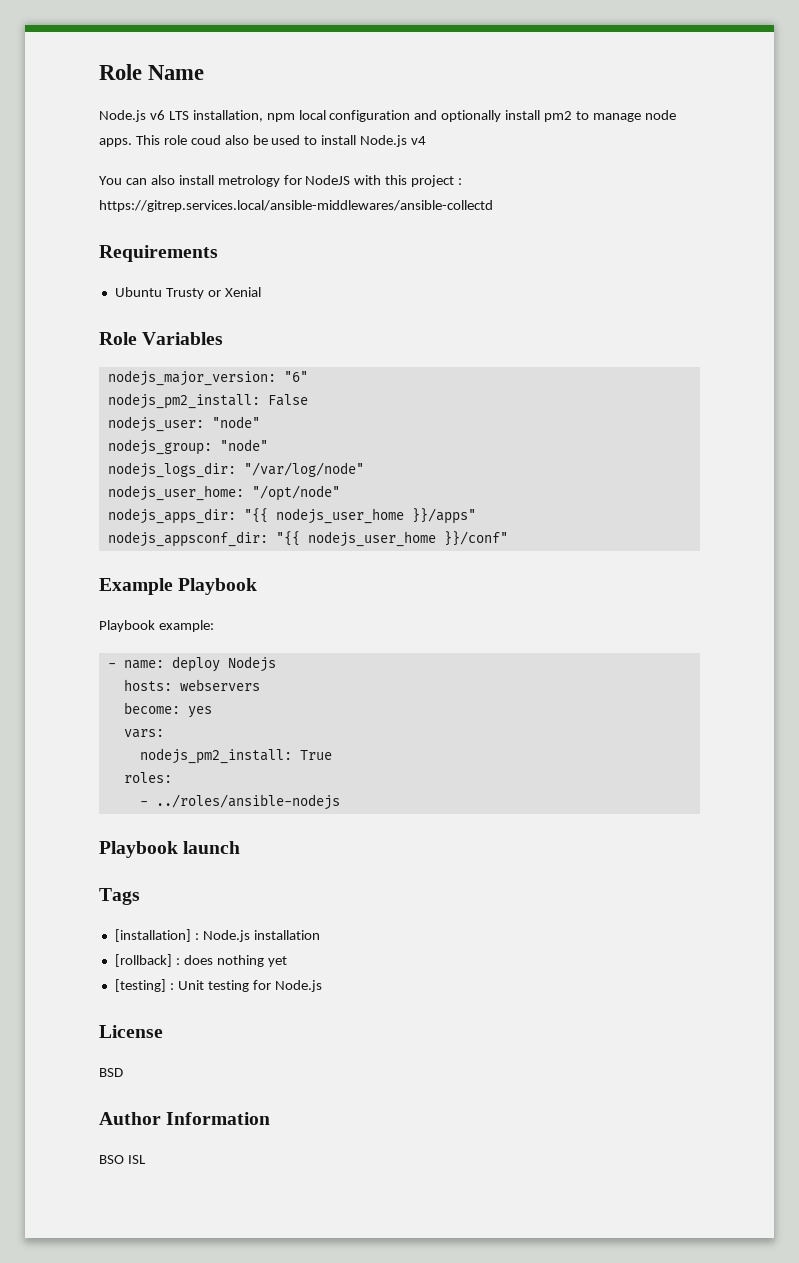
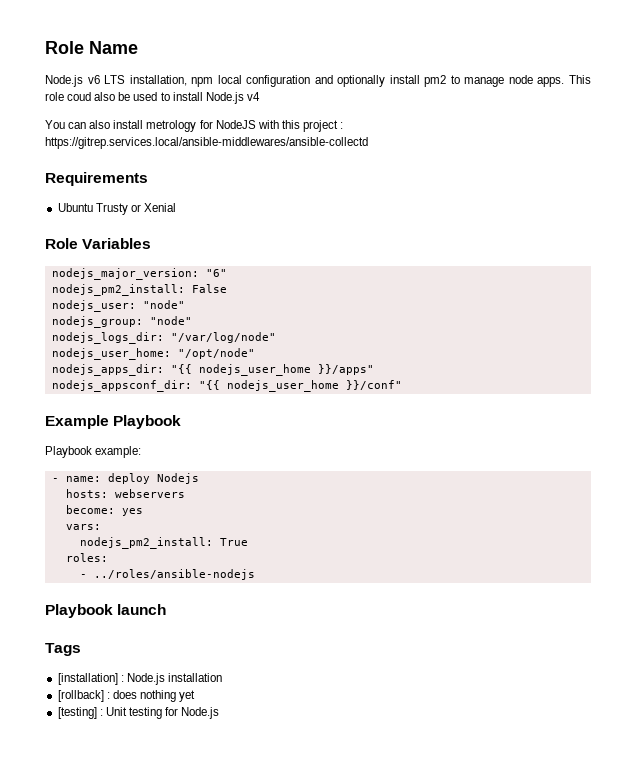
- License
- BSD
- Author Information
- BSO ISL

